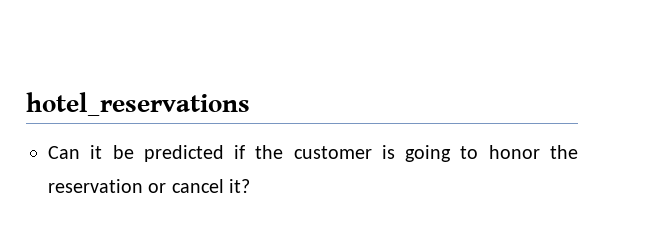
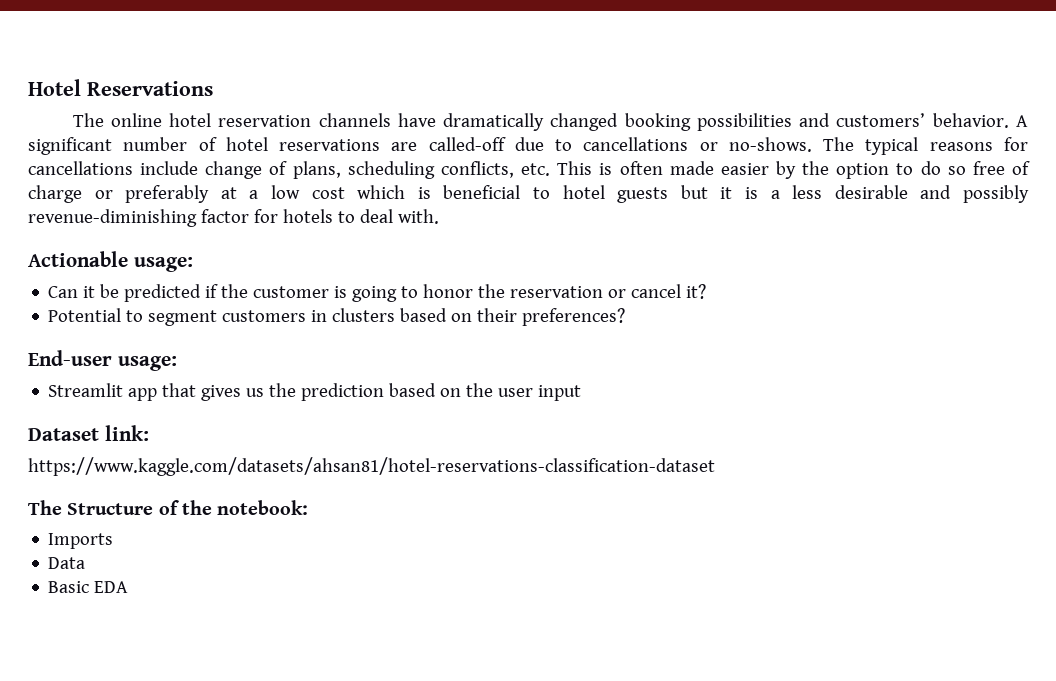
- hotel_reservations
+ Hotel Reservations
+ The online hotel reservation channels have dramatically changed booking possibilities and customers’ behavior. A significant number of hotel reservations are called-off due to cancellations or no-shows. The typical reasons for cancellations include change of plans, scheduling conflicts, etc. This is often made easier by the option to do so free of charge or preferably at a low cost which is beneficial to hotel guests but it is a less desirable and possibly revenue-diminishing factor for hotels to deal with.
+ Actionable usage:
+ Potential to segment customers in clusters based on their preferences?
+ End-user usage:
+ Streamlit app that gives us the prediction based on the user input
+ Dataset link:
+ https://www.kaggle.com/datasets/ahsan81/hotel-reservations-classification-dataset
+ The Structure of the notebook:
+ Imports
+ Data
+ Basic EDA

